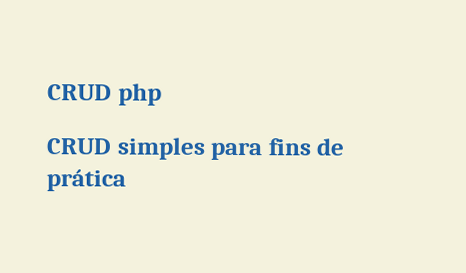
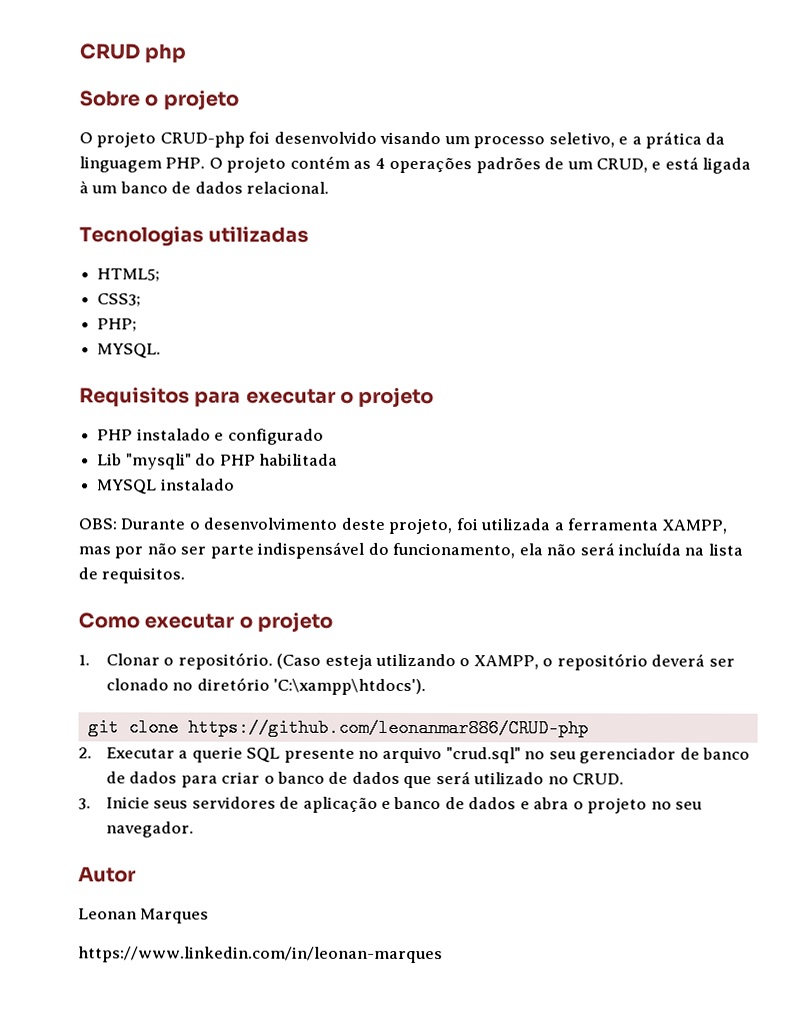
- CRUD simples para fins de prática
+ Sobre o projeto
+ O projeto CRUD-php foi desenvolvido visando um processo seletivo, e a prática da linguagem PHP. O projeto contém as 4 operações padrões de um CRUD, e está ligada à um banco de dados relacional.
+ Tecnologias utilizadas
+ HTML5;
+ CSS3;
+ PHP;
+ MYSQL.
+ Requisitos para executar o projeto
+ PHP instalado e configurado
+ Lib "mysqli" do PHP habilitada
+ MYSQL instalado
+ OBS: Durante o desenvolvimento deste projeto, foi utilizada a ferramenta XAMPP, mas por não ser parte indispensável do funcionamento, ela não será incluída na lista de requisitos.
+ Como executar o projeto
+ 1. Clonar o repositório. (Caso esteja utilizando o XAMPP, o repositório deverá ser clonado no diretório 'C:\xampp\htdocs').
+ git clone https://github.com/leonanmar886/CRUD-php
+ 2. Executar a querie SQL presente no arquivo "crud.sql" no seu gerenciador de banco de dados para criar o banco de dados que será utilizado no CRUD.
+ 3. Inicie seus servidores de aplicação e banco de dados e abra o projeto no seu navegador.
+ Autor
+ Leonan Marques
+ https://www.linkedin.com/in/leonan-marques

